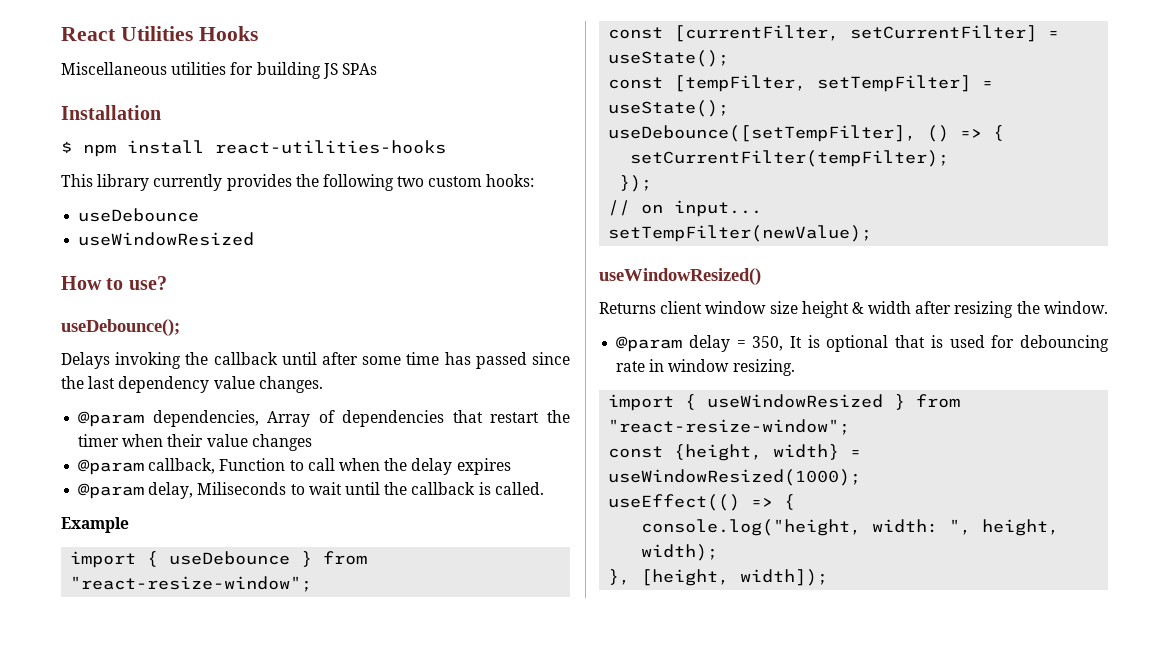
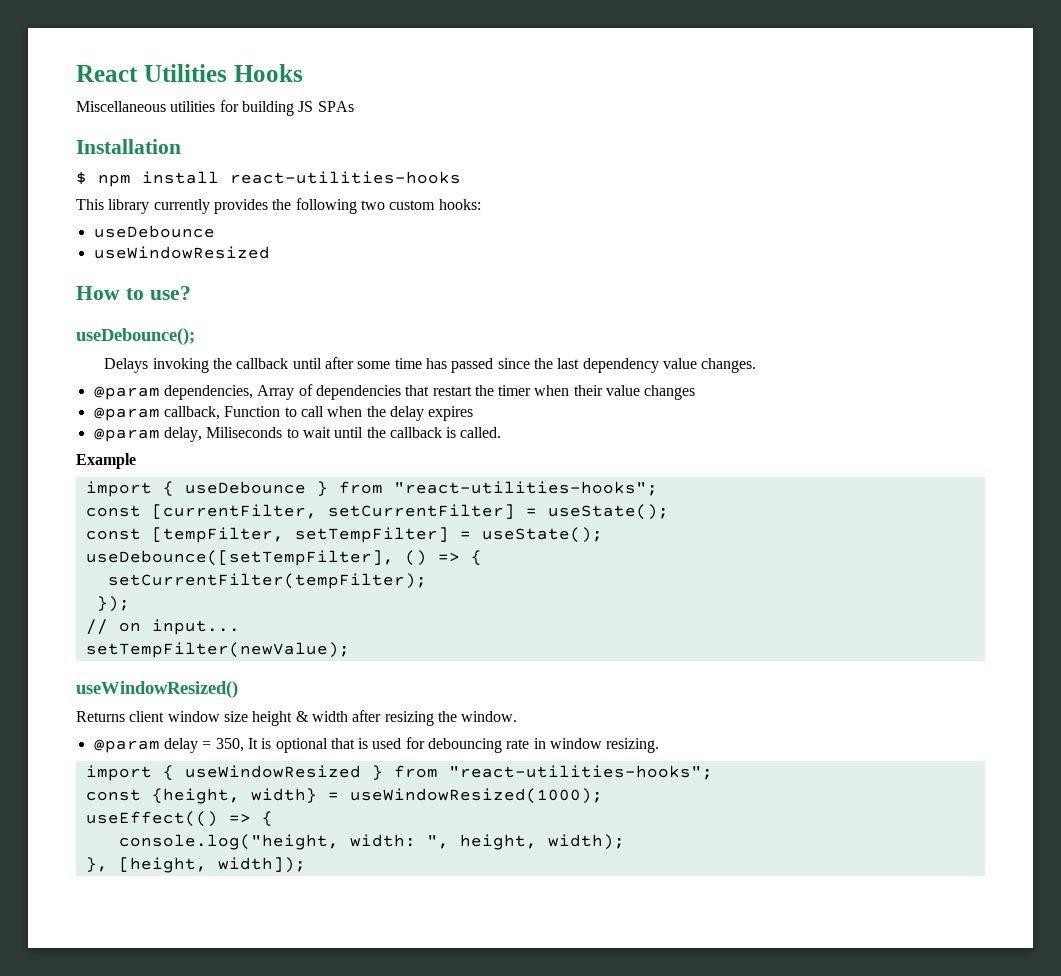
- import { useDebounce } from "react-resize-window";
+ import { useDebounce } from "react-utilities-hooks";
- import { useWindowResized } from "react-resize-window";
+ import { useWindowResized } from "react-utilities-hooks";

